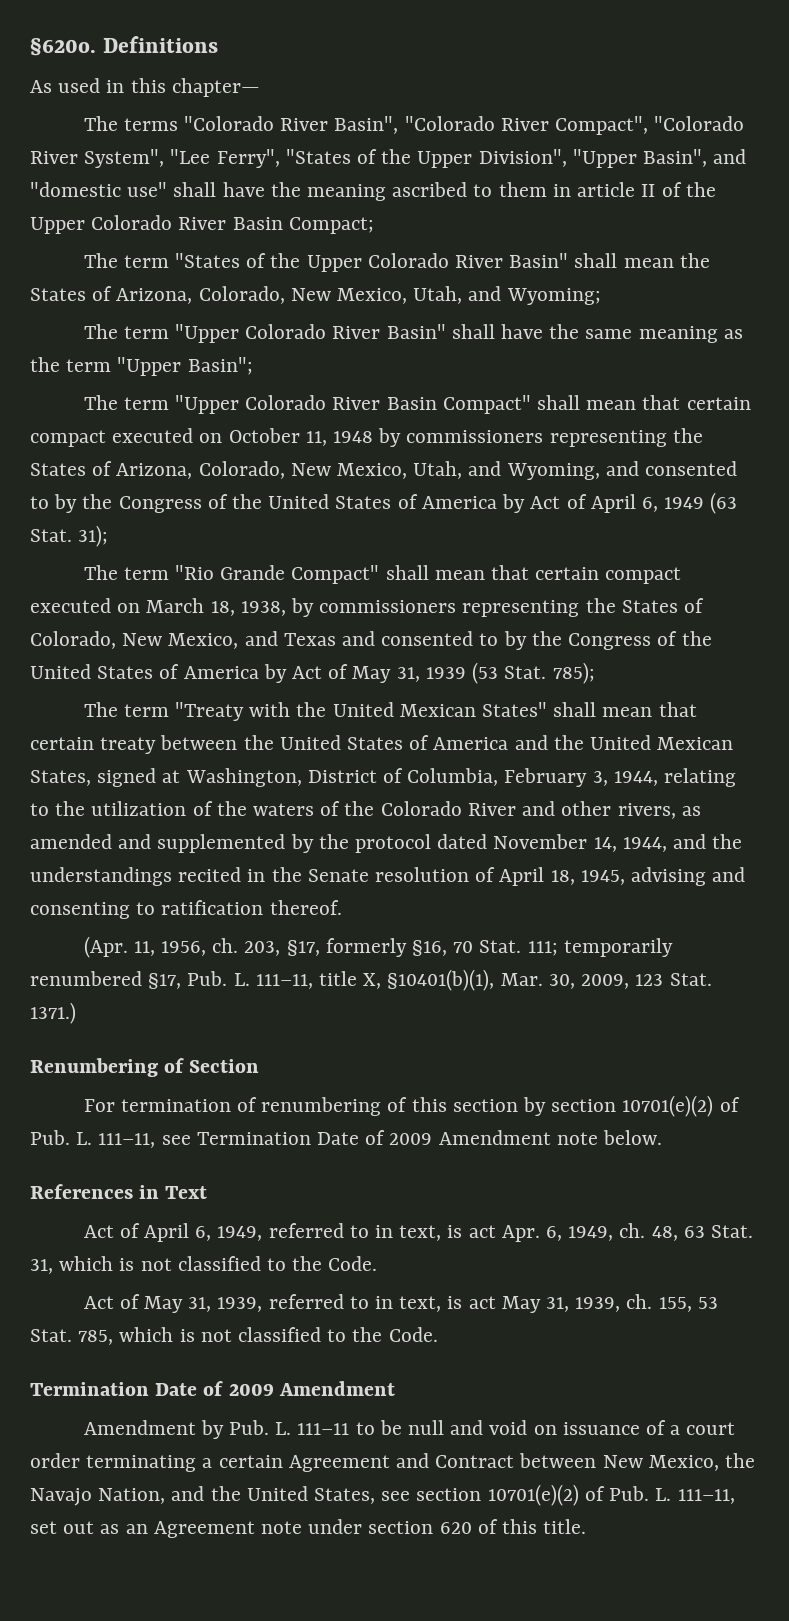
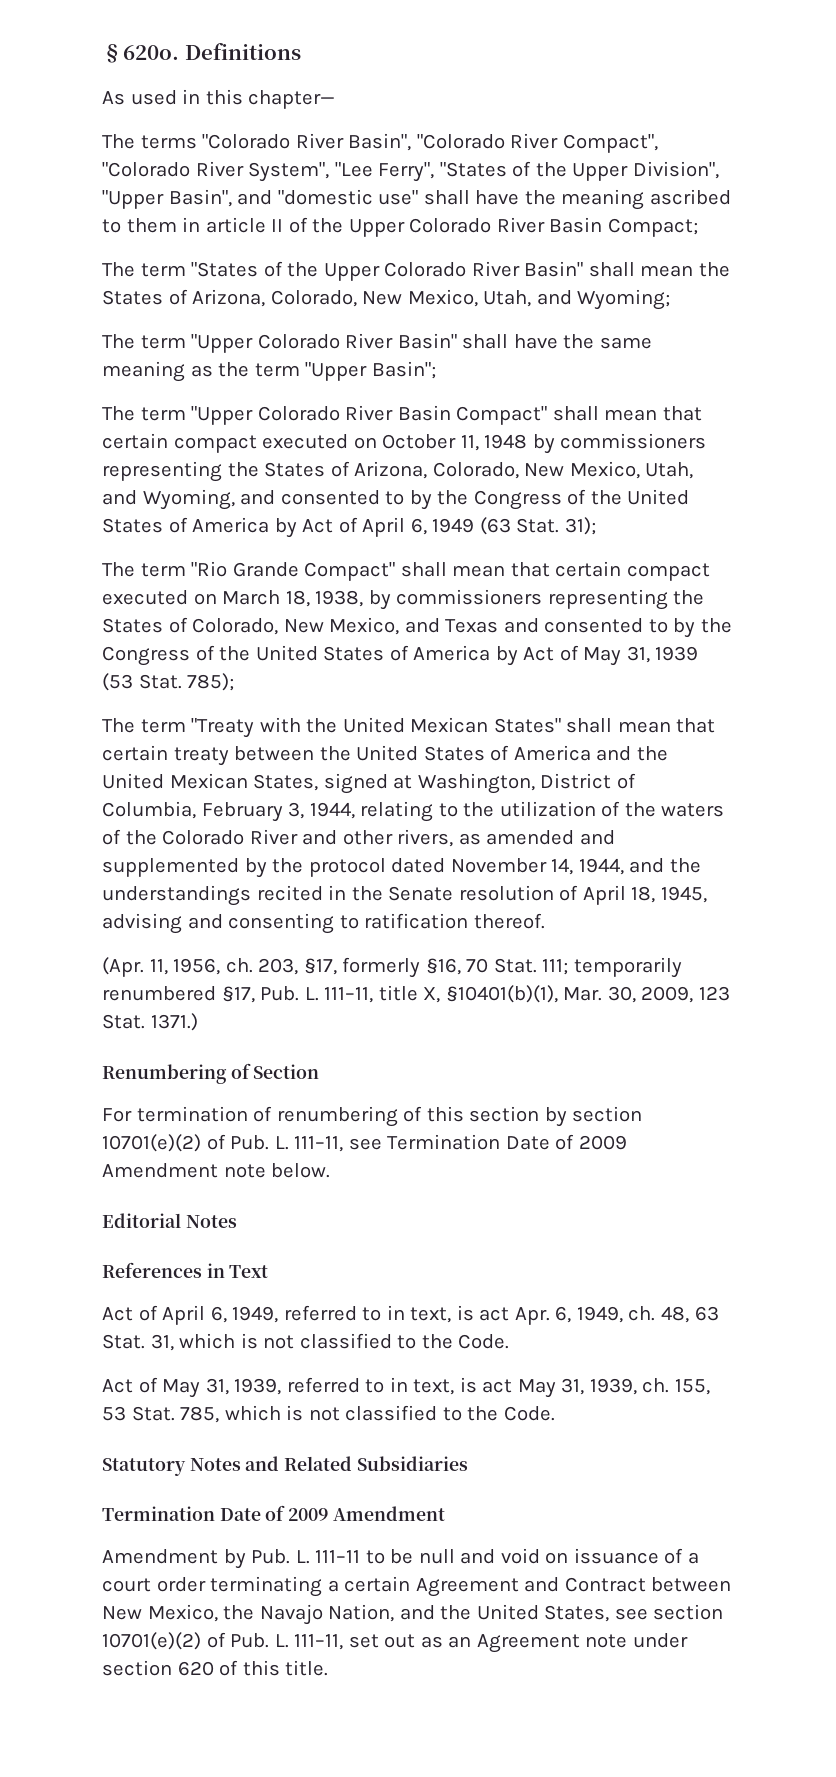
+ Editorial Notes
+ Statutory Notes and Related Subsidiaries

